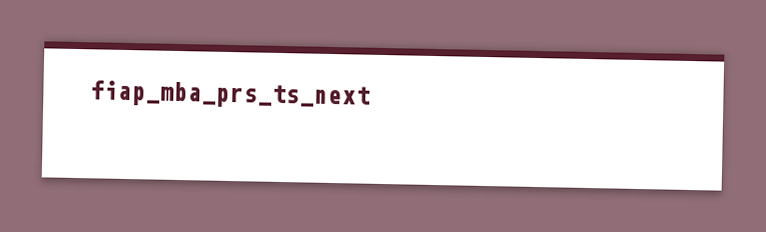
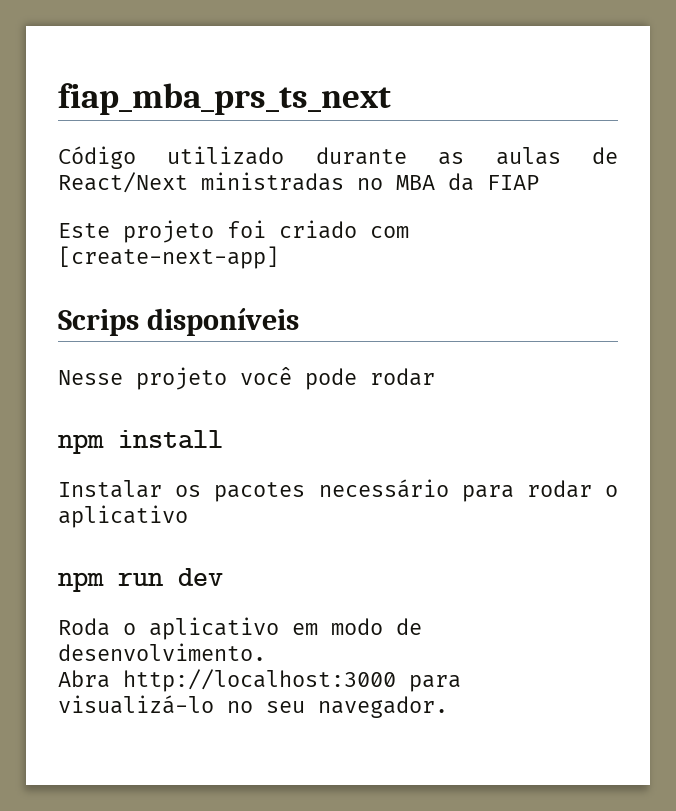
+ Código utilizado durante as aulas de React/Next ministradas no MBA da FIAP
+ Este projeto foi criado com [create-next-app]
+ Scrips disponíveis
+ Nesse projeto você pode rodar
+ npm install
+ Instalar os pacotes necessário para rodar o aplicativo
+ npm run dev
+ Roda o aplicativo em modo de desenvolvimento.
+ Abra http://localhost:3000 para visualizá-lo no seu navegador.

